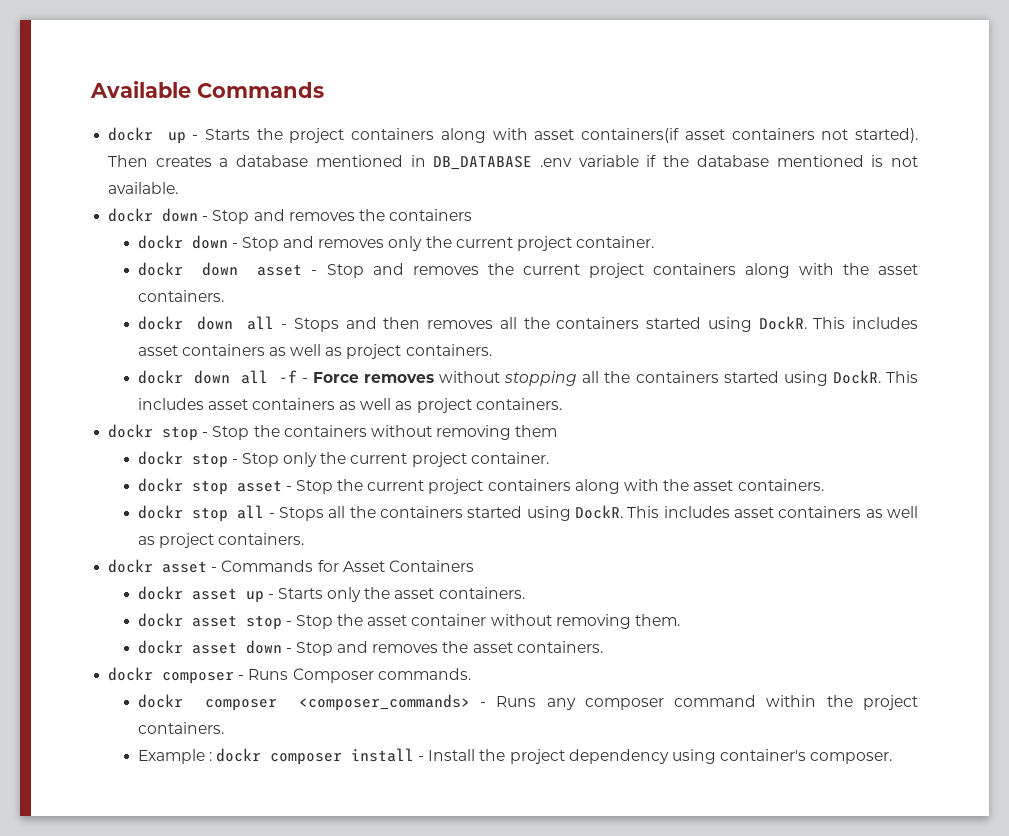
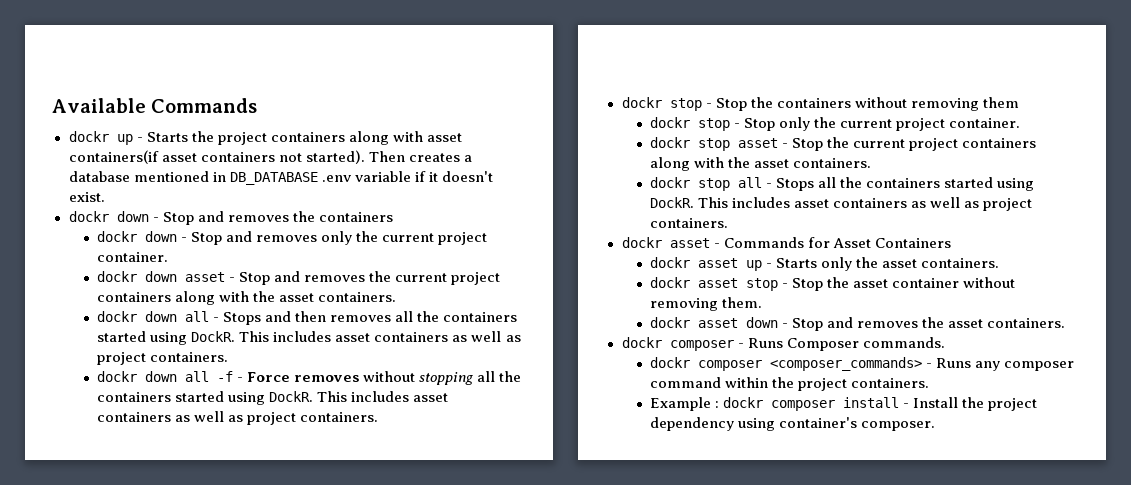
- Then creates a database mentioned in DB_DATABASE .env variable if the database mentioned is not available.
+ Then creates a database mentioned in DB_DATABASE .env variable if it doesn't exist.

